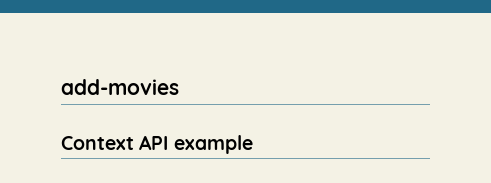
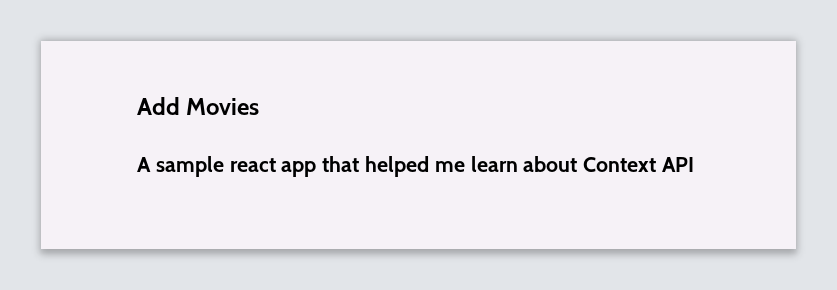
- add-movies
- Context API example
+ Add Movies
+ A sample react app that helped me learn about Context API

